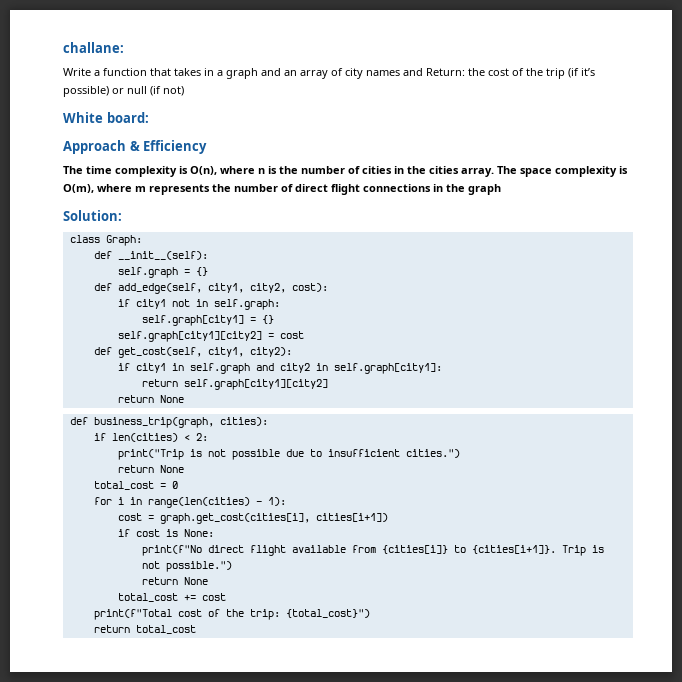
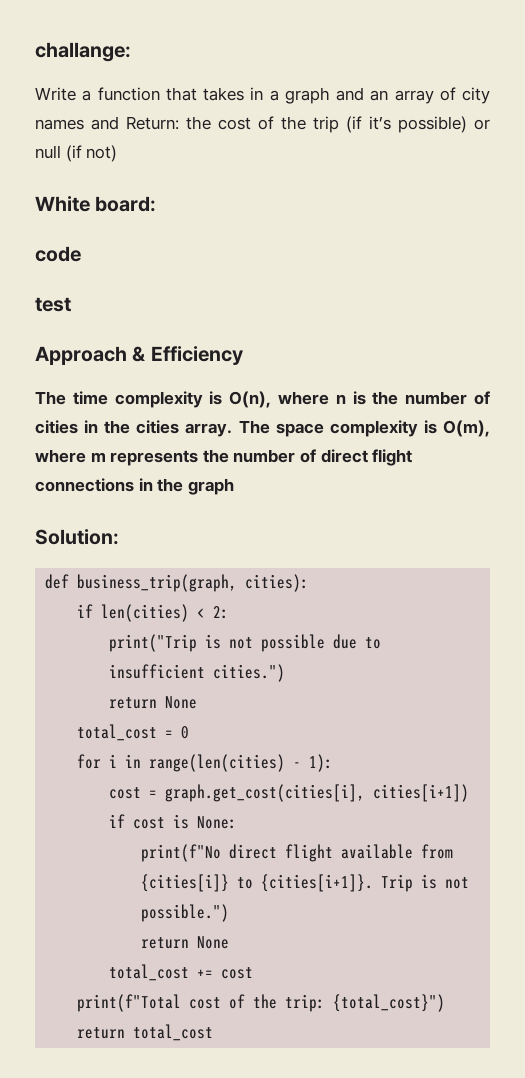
- challane:
+ challange:
+ code
+ test
- class Graph:
- def __init__(self):
- self.graph = {}
- def add_edge(self, city1, city2, cost):
- if city1 not in self.graph:
- self.graph[city1] = {}
- self.graph[city1][city2] = cost
- def get_cost(self, city1, city2):
- if city1 in self.graph and city2 in self.graph[city1]:
- return self.graph[city1][city2]
- return None

